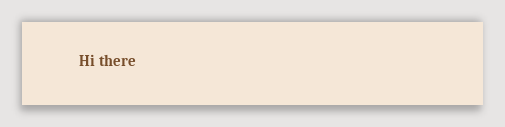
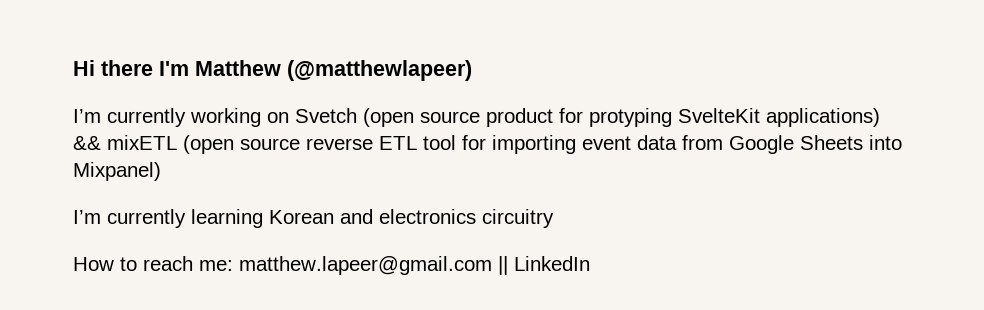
- Hi there
+ Hi there I'm Matthew (@matthewlapeer)
+ I’m currently working on Svetch (open source product for protyping SvelteKit applications) && mixETL (open source reverse ETL tool for importing event data from Google Sheets into Mixpanel)
+ I’m currently learning Korean and electronics circuitry
+ How to reach me: matthew.lapeer@gmail.com || LinkedIn

